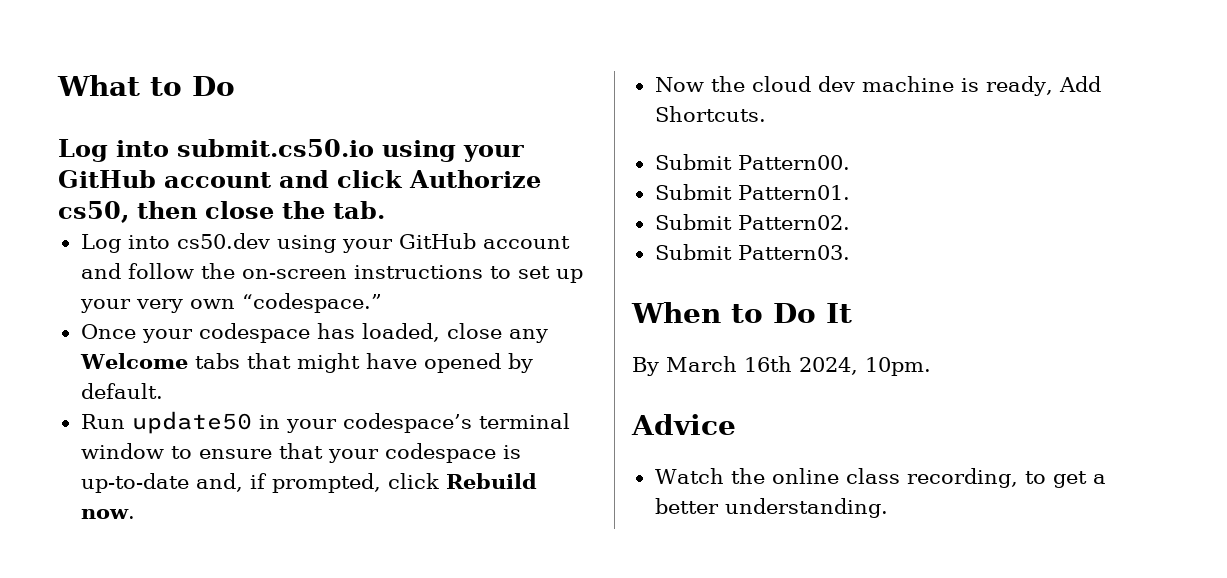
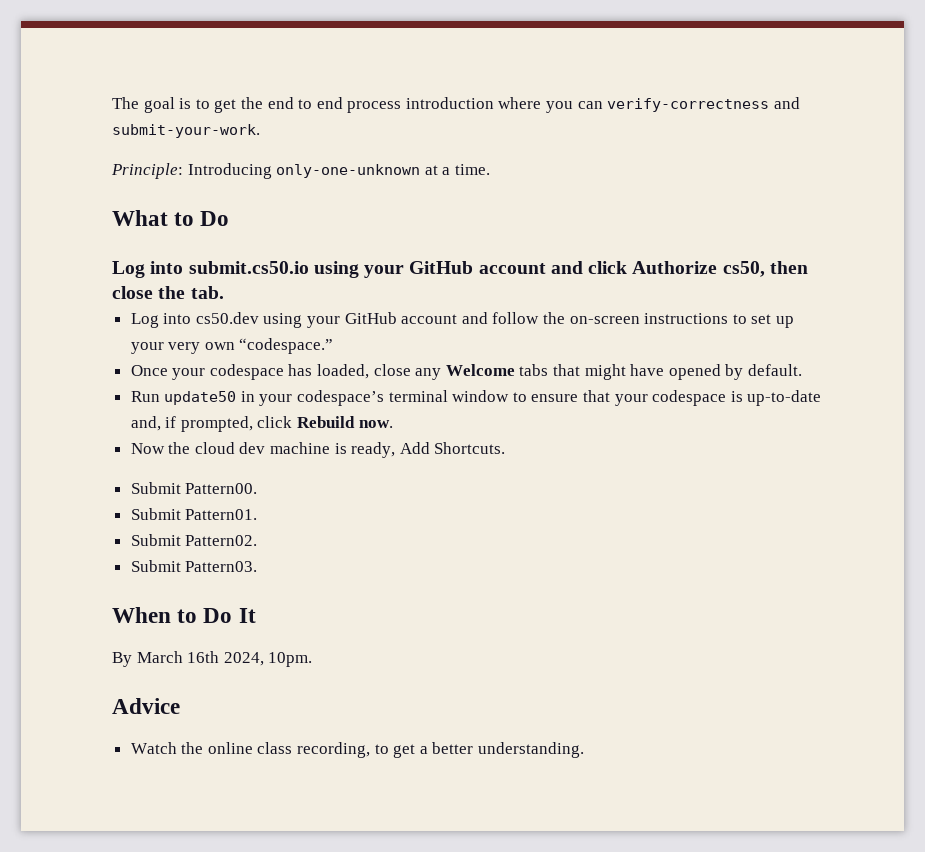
+ The goal is to get the end to end process introduction where you can verify-correctness and submit-your-work.
+ Principle: Introducing only-one-unknown at a time.

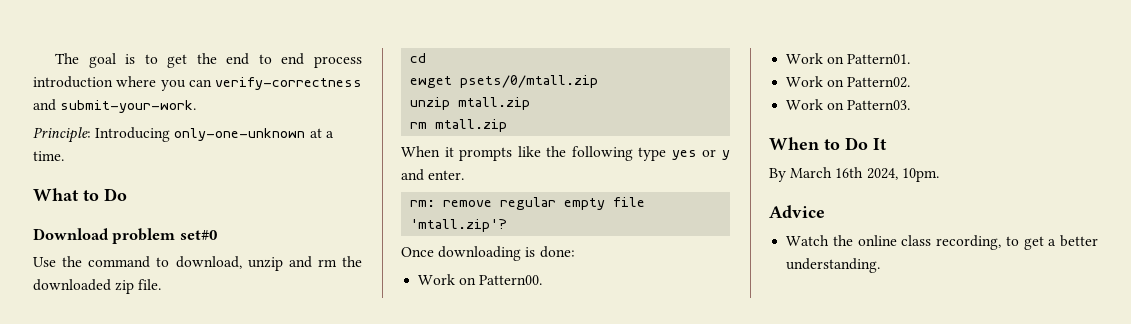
- Log into submit.cs50.io using your GitHub account and click Authorize cs50, then close the tab.
- Log into cs50.dev using your GitHub account and follow the on-screen instructions to set up your very own “codespace.”
- Once your codespace has loaded, close any Welcome tabs that might have opened by default.
- Run update50 in your codespace’s terminal window to ensure that your codespace is up-to-date and, if prompted, click Rebuild now.
- Now the cloud dev machine is ready, Add Shortcuts.
- Submit Pattern00.
+ Download problem set#0
+ Use the command to download, unzip and rm the downloaded zip file.
+ cd
+ ewget psets/0/mtall.zip
+ unzip mtall.zip
+ rm mtall.zip
+ When it prompts like the following type yes or y and enter.
+ rm: remove regular empty file 'mtall.zip'?
+ Once downloading is done:
+ Work on Pattern00.
- Submit Pattern01.
+ Work on Pattern01.
- Submit Pattern02.
+ Work on Pattern02.
- Submit Pattern03.
+ Work on Pattern03.

